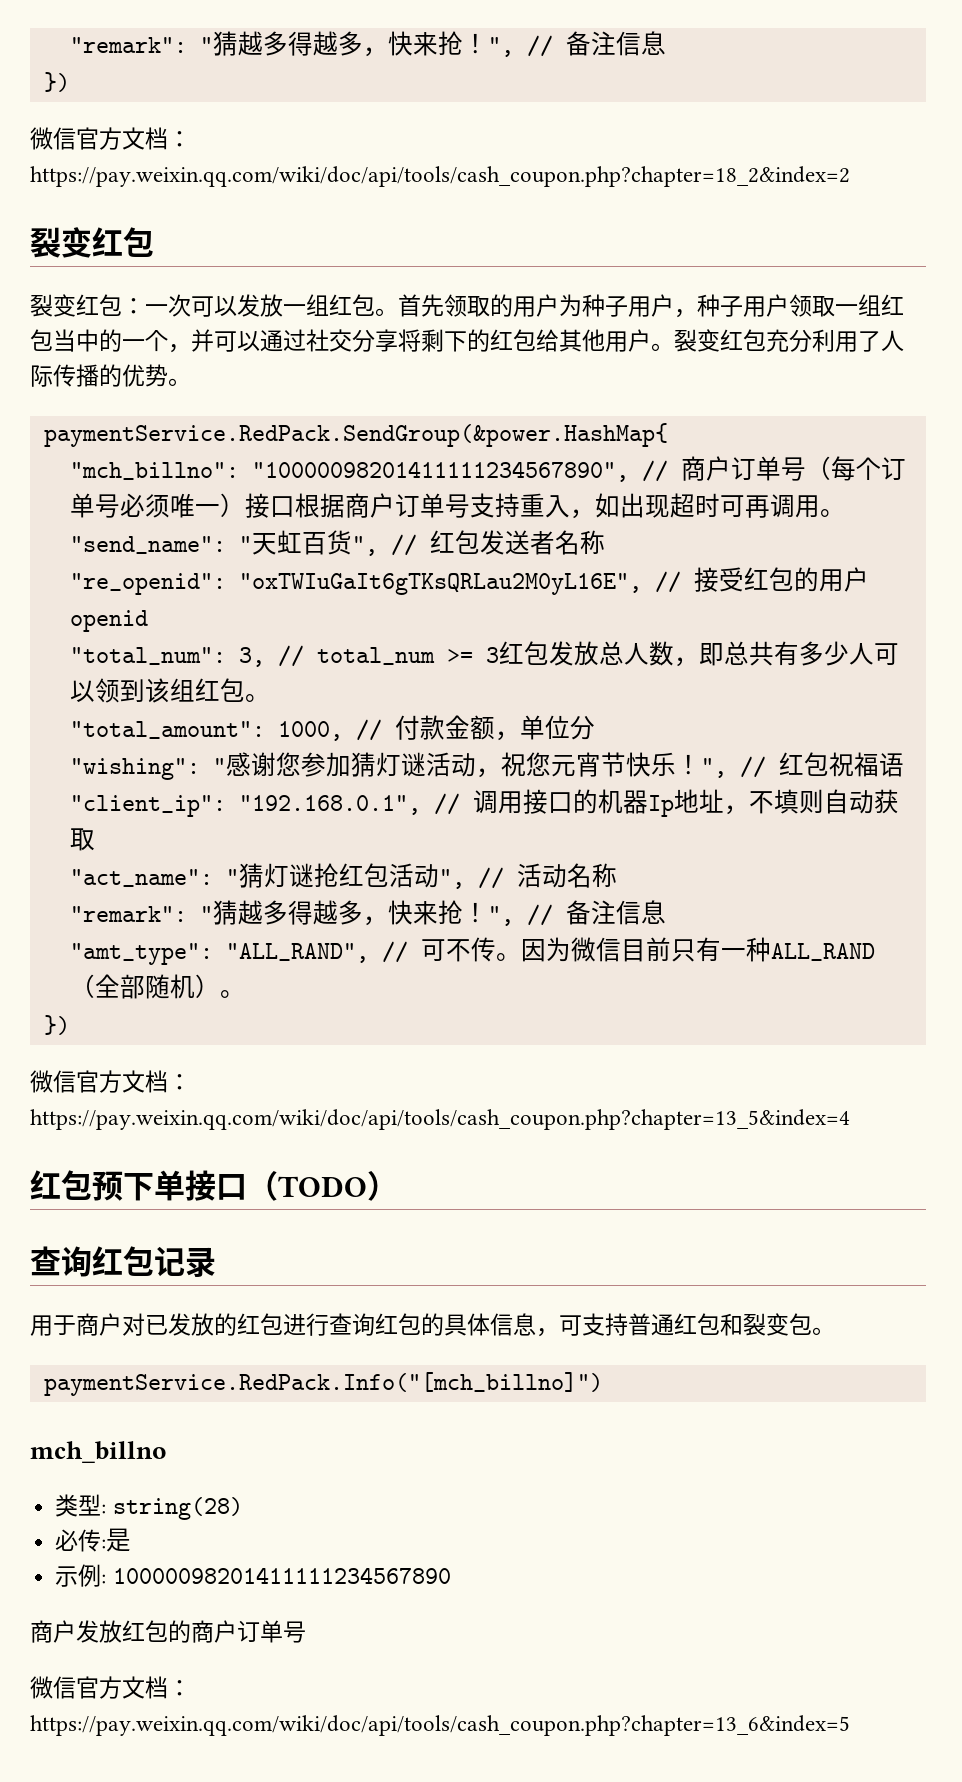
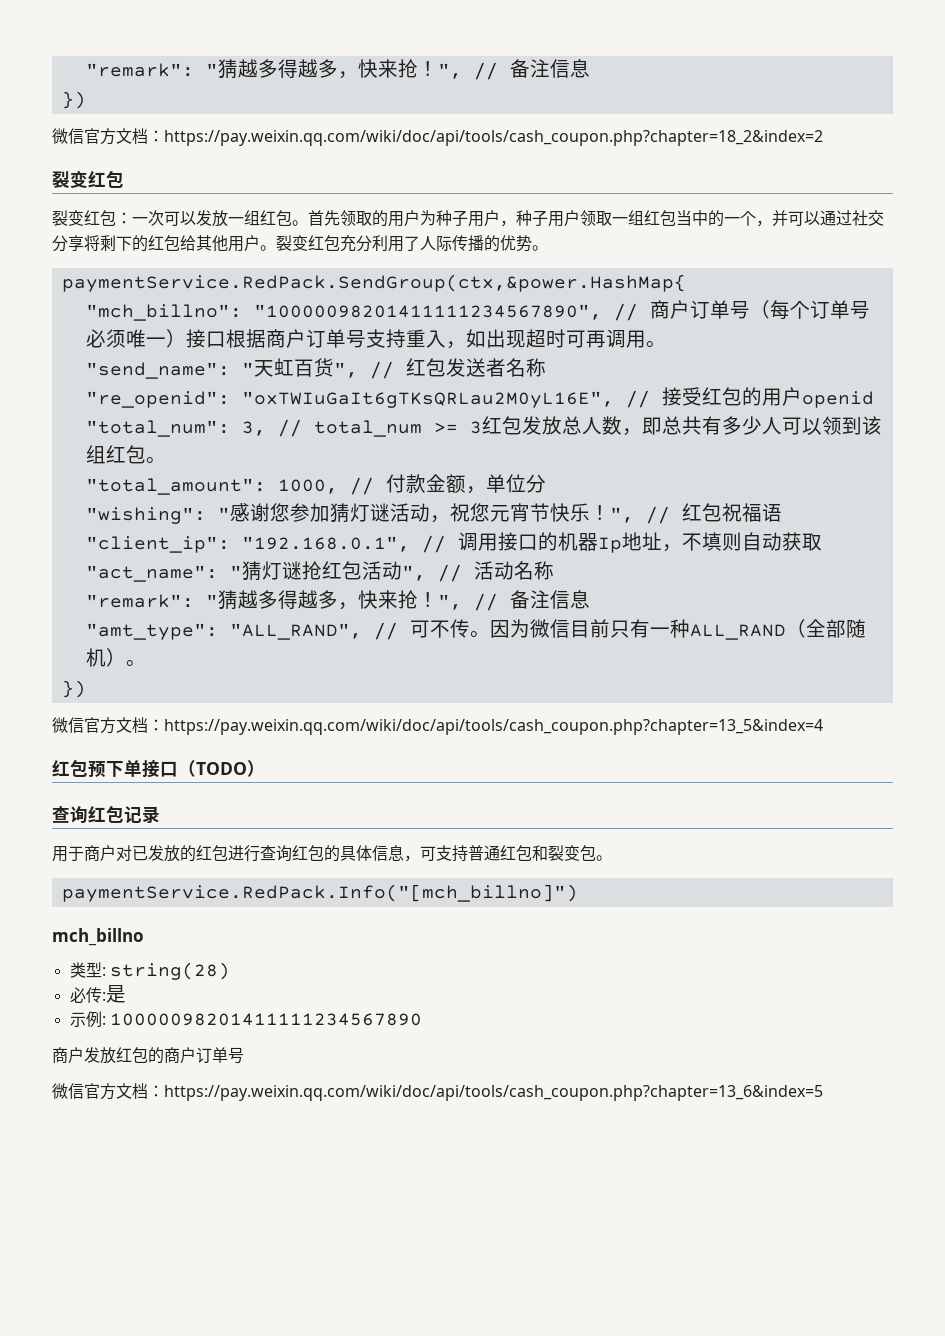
- paymentService.RedPack.SendGroup(&power.HashMap{
+ paymentService.RedPack.SendGroup(ctx,&power.HashMap{

